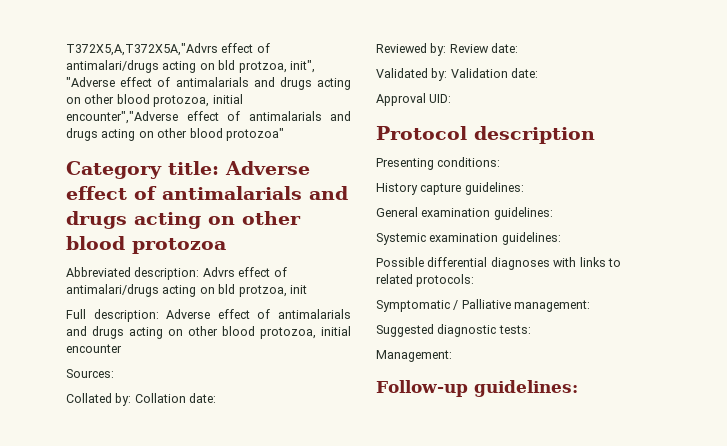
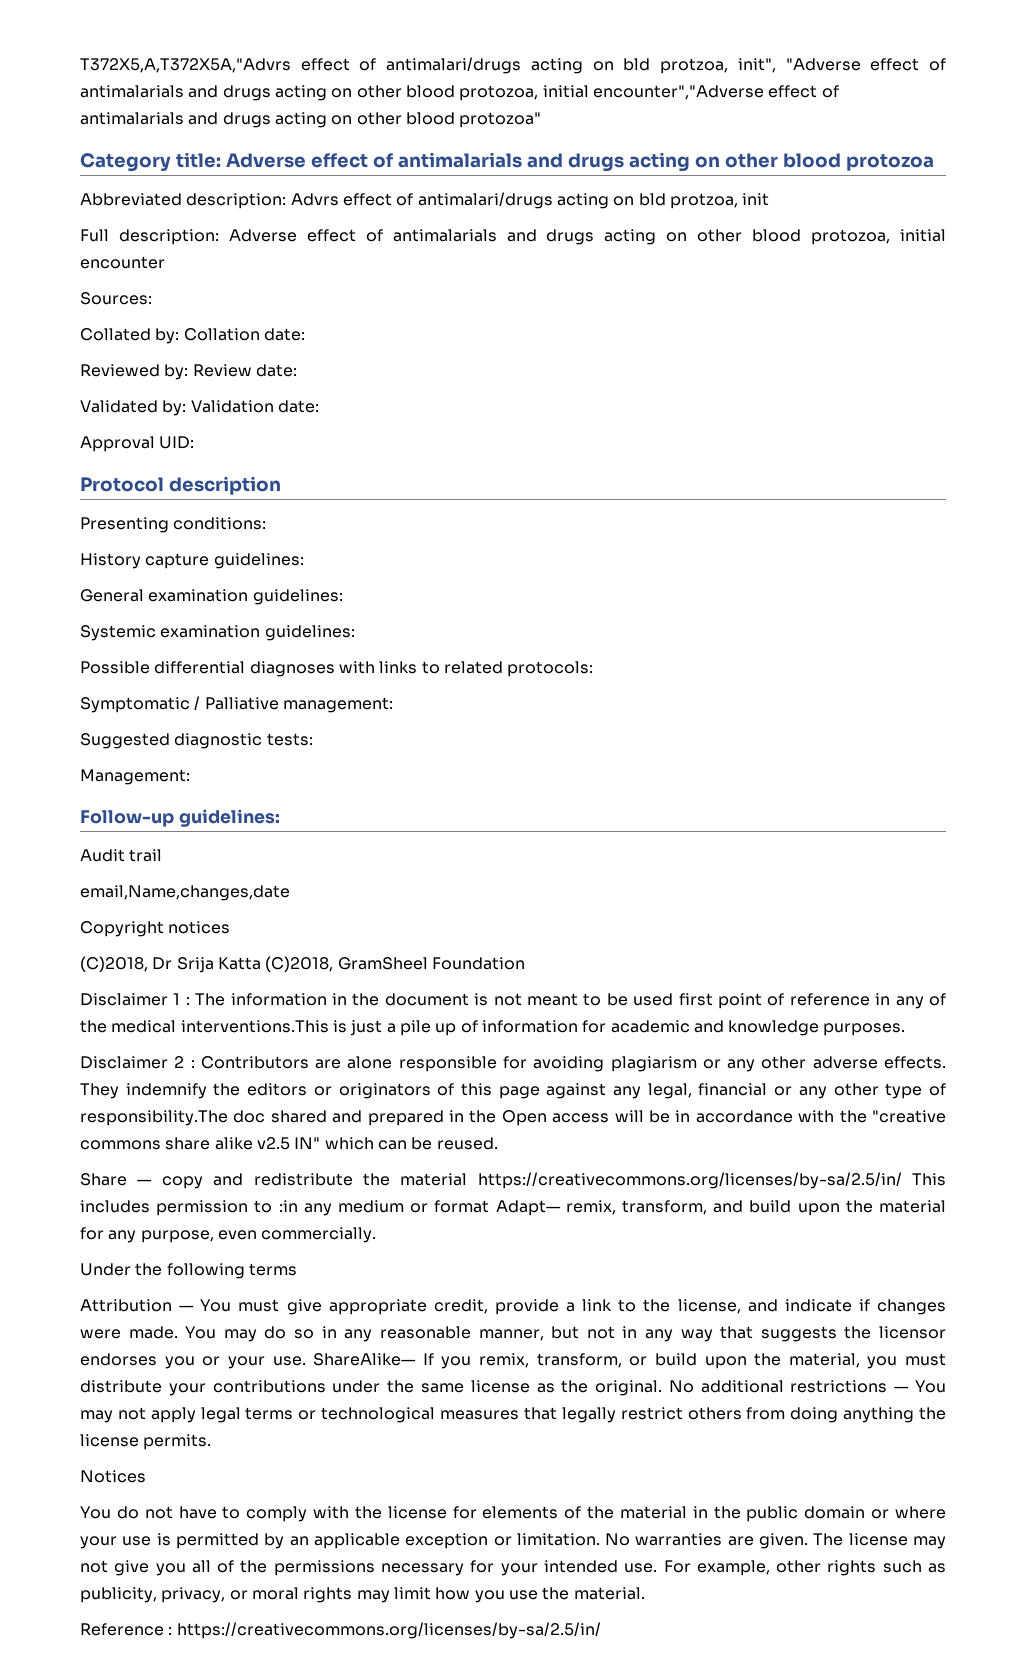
+ Audit trail
+ email,Name,changes,date
+ Copyright notices
+ (C)2018, Dr Srija Katta (C)2018, GramSheel Foundation
+ Disclaimer 1 : The information in the document is not meant to be used first point of reference in any of the medical interventions.This is just a pile up of information for academic and knowledge purposes.
+ Disclaimer 2 : Contributors are alone responsible for avoiding plagiarism or any other adverse effects. They indemnify the editors or originators of this page against any legal, financial or any other type of responsibility.The doc shared and prepared in the Open access will be in accordance with the "creative commons share alike v2.5 IN" which can be reused.
+ Share — copy and redistribute the material https://creativecommons.org/licenses/by-sa/2.5/in/ This includes permission to :in any medium or format Adapt— remix, transform, and build upon the material for any purpose, even commercially.
+ Under the following terms
+ Attribution — You must give appropriate credit, provide a link to the license, and indicate if changes were made. You may do so in any reasonable manner, but not in any way that suggests the licensor endorses you or your use. ShareAlike— If you remix, transform, or build upon the material, you must distribute your contributions under the same license as the original. No additional restrictions — You may not apply legal terms or technological measures that legally restrict others from doing anything the license permits.
+ Notices
+ You do not have to comply with the license for elements of the material in the public domain or where your use is permitted by an applicable exception or limitation. No warranties are given. The license may not give you all of the permissions necessary for your intended use. For example, other rights such as publicity, privacy, or moral rights may limit how you use the material.
+ Reference : https://creativecommons.org/licenses/by-sa/2.5/in/

